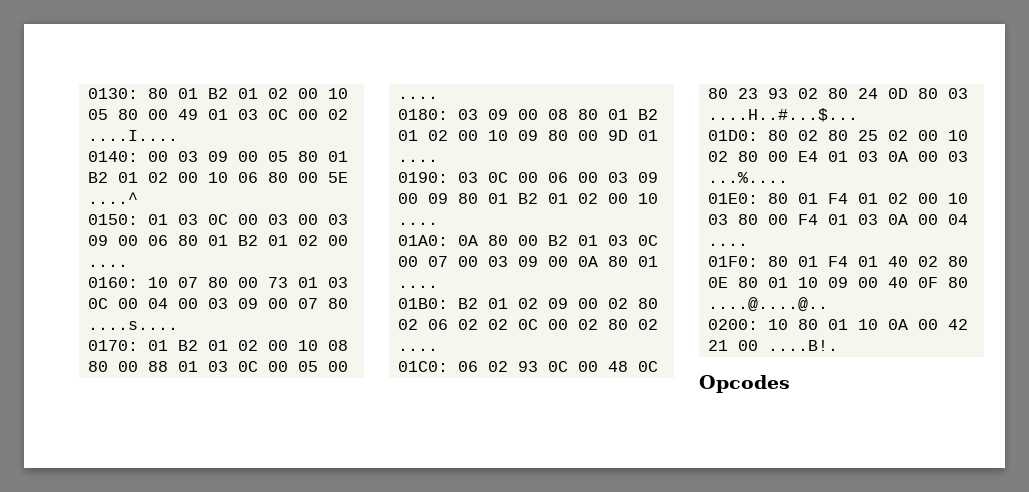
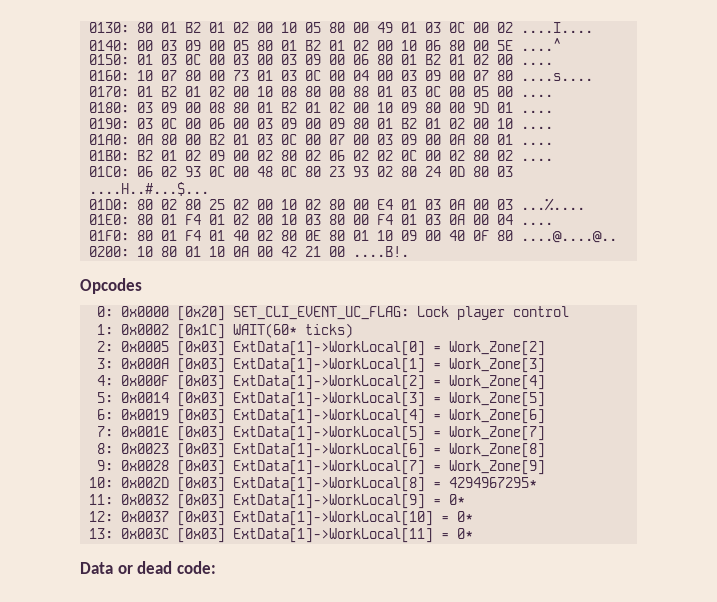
+ 0: 0x0000 [0x20] SET_CLI_EVENT_UC_FLAG: Lock player control
+ 1: 0x0002 [0x1C] WAIT(60* ticks)
+ 2: 0x0005 [0x03] ExtData[1]->WorkLocal[0] = Work_Zone[2]
+ 3: 0x000A [0x03] ExtData[1]->WorkLocal[1] = Work_Zone[3]
+ 4: 0x000F [0x03] ExtData[1]->WorkLocal[2] = Work_Zone[4]
+ 5: 0x0014 [0x03] ExtData[1]->WorkLocal[3] = Work_Zone[5]
+ 6: 0x0019 [0x03] ExtData[1]->WorkLocal[4] = Work_Zone[6]
+ 7: 0x001E [0x03] ExtData[1]->WorkLocal[5] = Work_Zone[7]
+ 8: 0x0023 [0x03] ExtData[1]->WorkLocal[6] = Work_Zone[8]
+ 9: 0x0028 [0x03] ExtData[1]->WorkLocal[7] = Work_Zone[9]
+ 10: 0x002D [0x03] ExtData[1]->WorkLocal[8] = 4294967295*
+ 11: 0x0032 [0x03] ExtData[1]->WorkLocal[9] = 0*
+ 12: 0x0037 [0x03] ExtData[1]->WorkLocal[10] = 0*
+ 13: 0x003C [0x03] ExtData[1]->WorkLocal[11] = 0*
+ Data or dead code:

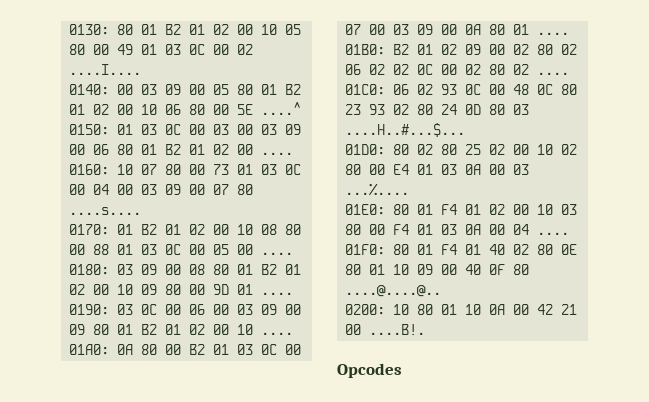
- 0: 0x0000 [0x20] SET_CLI_EVENT_UC_FLAG: Lock player control
- 1: 0x0002 [0x1C] WAIT(60* ticks)
- 2: 0x0005 [0x03] ExtData[1]->WorkLocal[0] = Work_Zone[2]
- 3: 0x000A [0x03] ExtData[1]->WorkLocal[1] = Work_Zone[3]
- 4: 0x000F [0x03] ExtData[1]->WorkLocal[2] = Work_Zone[4]
- 5: 0x0014 [0x03] ExtData[1]->WorkLocal[3] = Work_Zone[5]
- 6: 0x0019 [0x03] ExtData[1]->WorkLocal[4] = Work_Zone[6]
- 7: 0x001E [0x03] ExtData[1]->WorkLocal[5] = Work_Zone[7]
- 8: 0x0023 [0x03] ExtData[1]->WorkLocal[6] = Work_Zone[8]
- 9: 0x0028 [0x03] ExtData[1]->WorkLocal[7] = Work_Zone[9]
- 10: 0x002D [0x03] ExtData[1]->WorkLocal[8] = 4294967295*
- 11: 0x0032 [0x03] ExtData[1]->WorkLocal[9] = 0*
- 12: 0x0037 [0x03] ExtData[1]->WorkLocal[10] = 0*
- 13: 0x003C [0x03] ExtData[1]->WorkLocal[11] = 0*
- Data or dead code:

